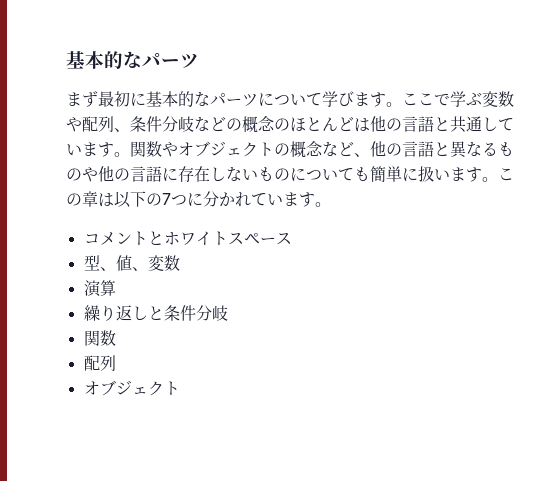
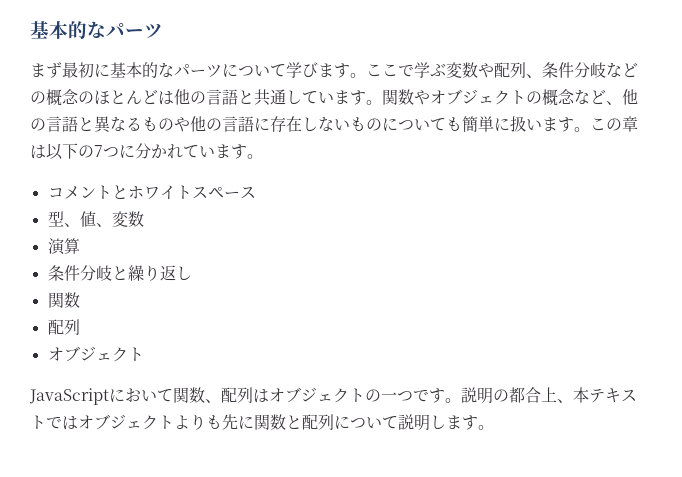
- 繰り返しと条件分岐
+ 条件分岐と繰り返し
+ JavaScriptにおいて関数、配列はオブジェクトの一つです。説明の都合上、本テキストではオブジェクトよりも先に関数と配列について説明します。

